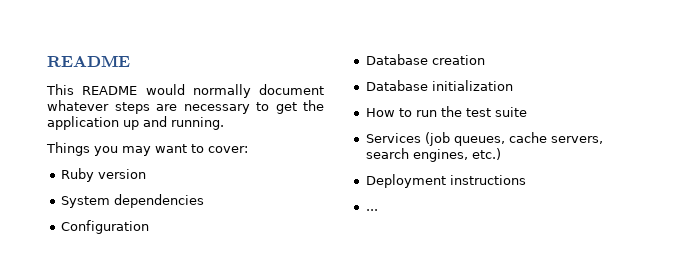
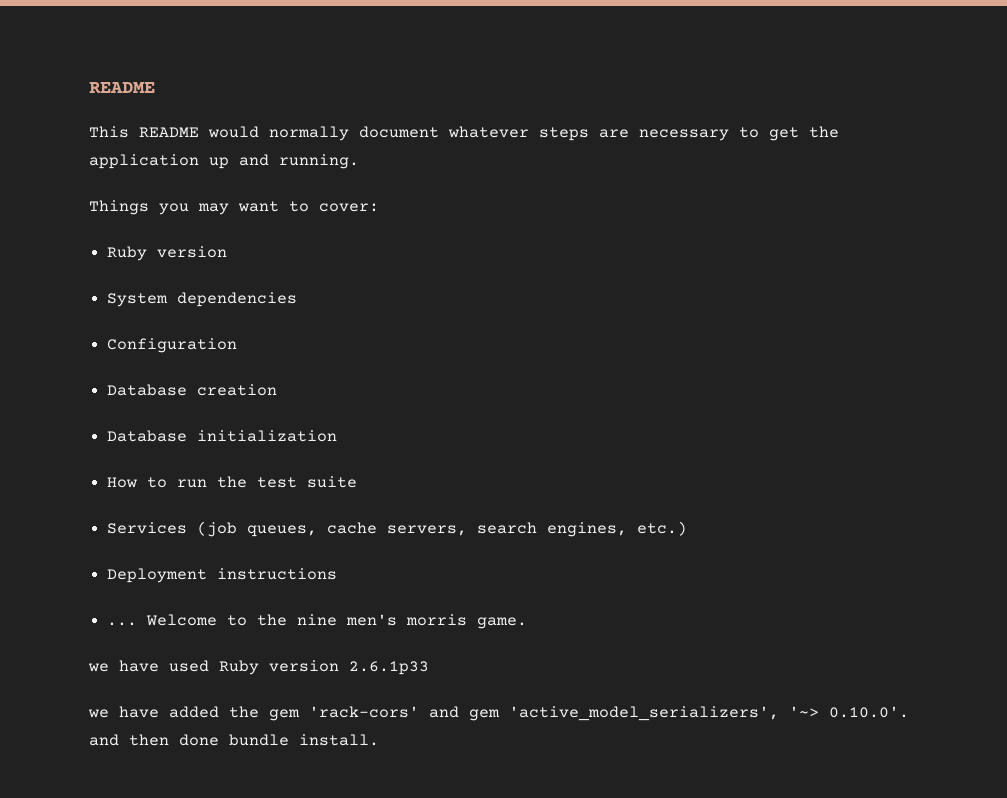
+ Welcome to the nine men's morris game.
+ we have used Ruby version 2.6.1p33
+ we have added the gem 'rack-cors' and gem 'active_model_serializers', '~> 0.10.0'. and then done bundle install.

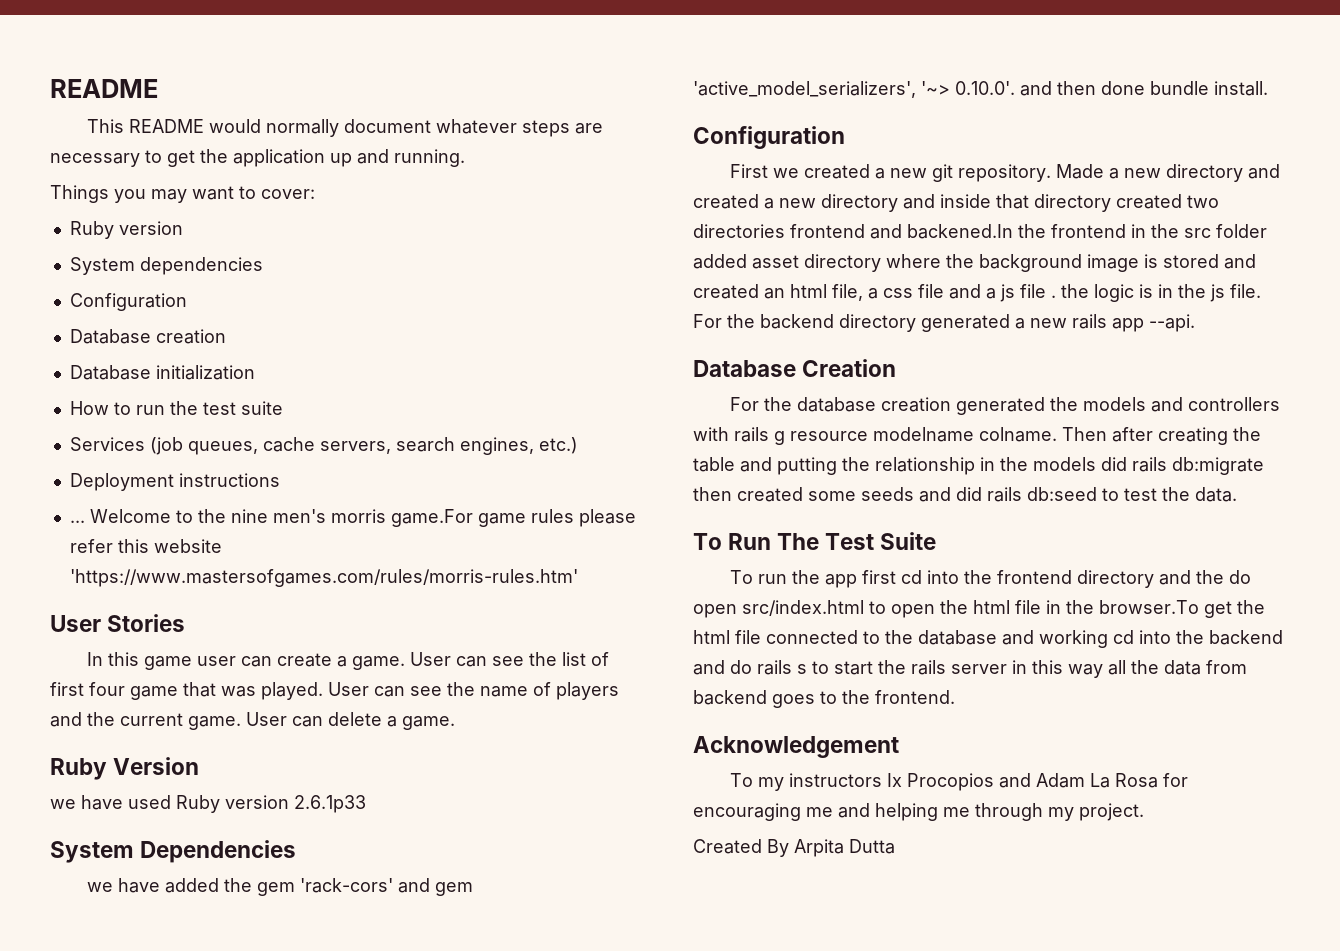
- Welcome to the nine men's morris game.
+ Welcome to the nine men's morris game.For game rules please refer this website 'https://www.mastersofgames.com/rules/morris-rules.htm'
+ User Stories
+ In this game user can create a game. User can see the list of first four game that was played. User can see the name of players and the current game. User can delete a game.
+ Ruby Version
+ System Dependencies
  we have added the gem 'rack-cors' and gem 'active_model_serializers', '~> 0.10.0'. and then done bundle install.
+ Configuration
+ First we created a new git repository. Made a new directory and created a new directory and inside that directory created two directories frontend and backened.In the frontend in the src folder added asset directory where the background image is stored and created an html file, a css file and a js file . the logic is in the js file. For the backend directory generated a new rails app --api.
+ Database Creation
+ For the database creation generated the models and controllers with rails g resource modelname colname. Then after creating the table and putting the relationship in the models did rails db:migrate then created some seeds and did rails db:seed to test the data.
+ To Run The Test Suite
+ To run the app first cd into the frontend directory and the do open src/index.html to open the html file in the browser.To get the html file connected to the database and working cd into the backend and do rails s to start the rails server in this way all the data from backend goes to the frontend.
+ Acknowledgement
+ To my instructors Ix Procopios and Adam La Rosa for encouraging me and helping me through my project.
+ Created By Arpita Dutta

